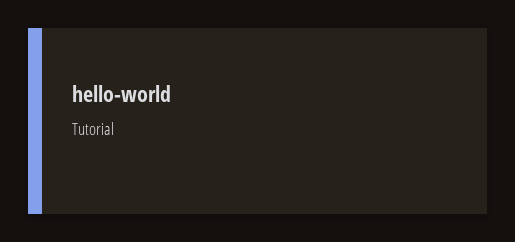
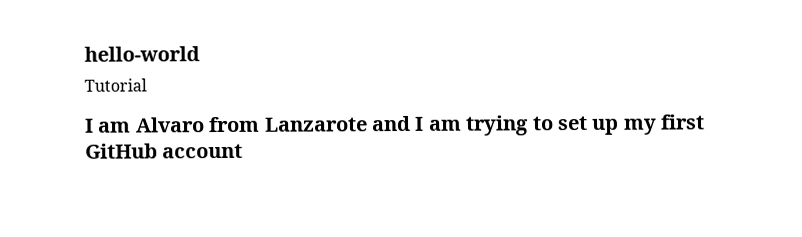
+ I am Alvaro from Lanzarote and I am trying to set up my first GitHub account

